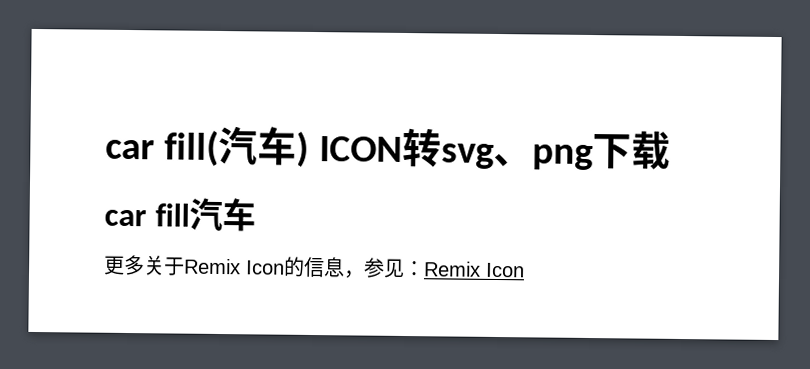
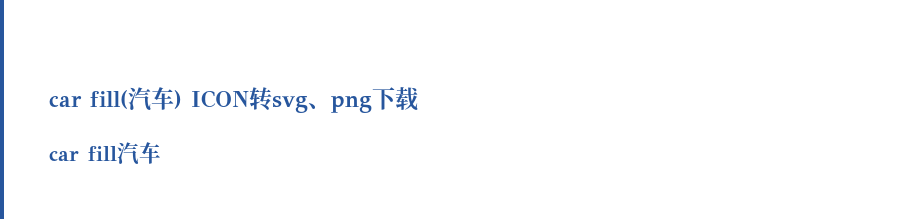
- 更多关于Remix Icon的信息，参见：Remix Icon

